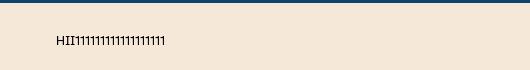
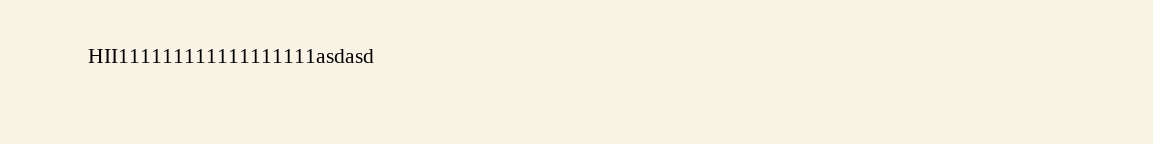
- HII111111111111111111
+ HII111111111111111111asdasd

